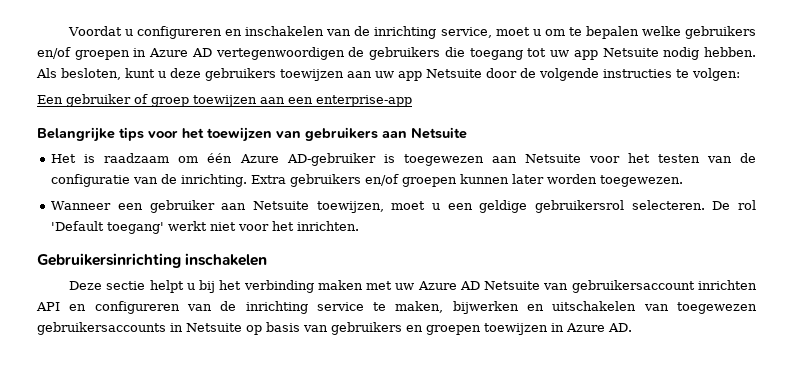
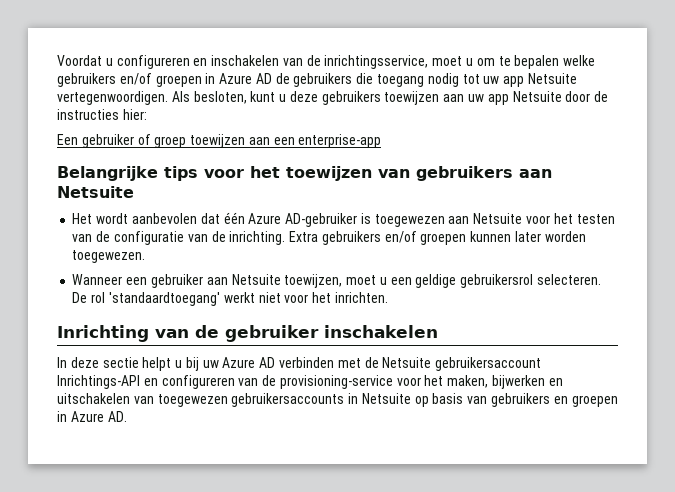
- Voordat u configureren en inschakelen van de inrichting service, moet u om te bepalen welke gebruikers en/of groepen in Azure AD vertegenwoordigen de gebruikers die toegang tot uw app Netsuite nodig hebben.
+ Voordat u configureren en inschakelen van de inrichtingsservice, moet u om te bepalen welke gebruikers en/of groepen in Azure AD de gebruikers die toegang nodig tot uw app Netsuite vertegenwoordigen.
- Als besloten, kunt u deze gebruikers toewijzen aan uw app Netsuite door de volgende instructies te volgen:
+ Als besloten, kunt u deze gebruikers toewijzen aan uw app Netsuite door de instructies hier:
- Het is raadzaam om één Azure AD-gebruiker is toegewezen aan Netsuite voor het testen van de configuratie van de inrichting.
+ Het wordt aanbevolen dat één Azure AD-gebruiker is toegewezen aan Netsuite voor het testen van de configuratie van de inrichting.
- De rol 'Default toegang' werkt niet voor het inrichten.
+ De rol 'standaardtoegang' werkt niet voor het inrichten.
- Gebruikersinrichting inschakelen
+ Inrichting van de gebruiker inschakelen
- Deze sectie helpt u bij het verbinding maken met uw Azure AD Netsuite van gebruikersaccount inrichten API en configureren van de inrichting service te maken, bijwerken en uitschakelen van toegewezen gebruikersaccounts in Netsuite op basis van gebruikers en groepen toewijzen in Azure AD.
+ In deze sectie helpt u bij uw Azure AD verbinden met de Netsuite gebruikersaccount Inrichtings-API en configureren van de provisioning-service voor het maken, bijwerken en uitschakelen van toegewezen gebruikersaccounts in Netsuite op basis van gebruikers en groepen in Azure AD.

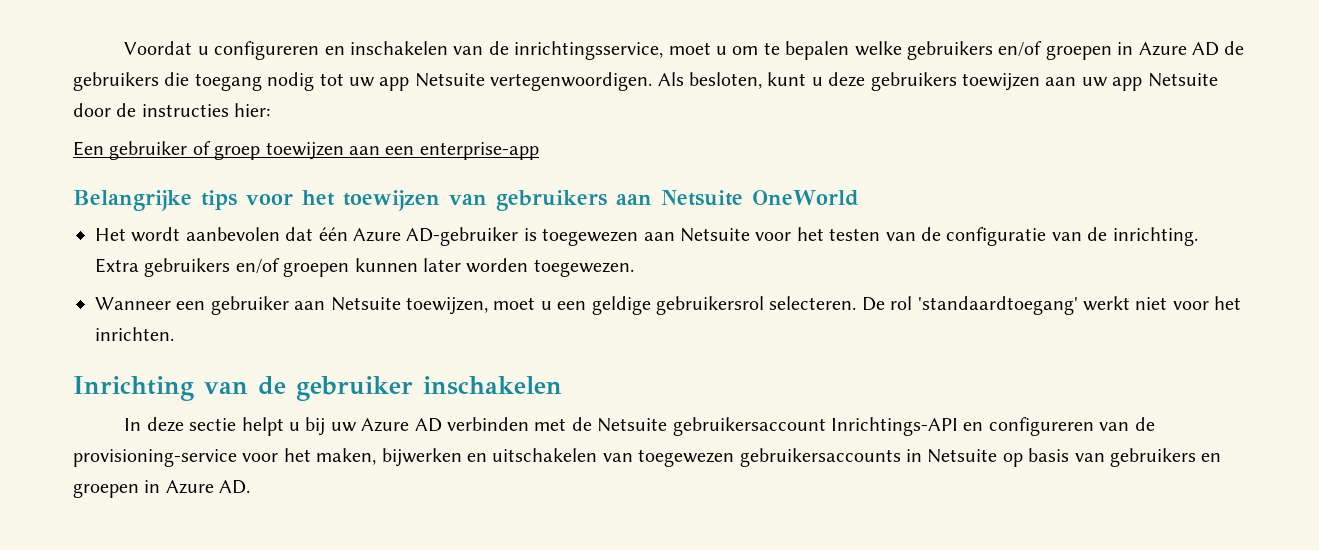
- Belangrijke tips voor het toewijzen van gebruikers aan Netsuite
+ Belangrijke tips voor het toewijzen van gebruikers aan Netsuite OneWorld

